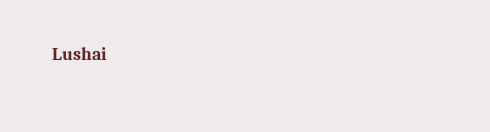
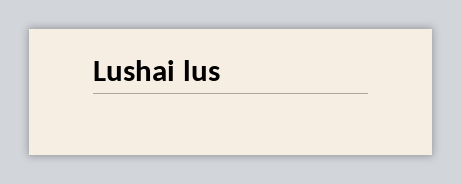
- Lushai
+ Lushai lus

